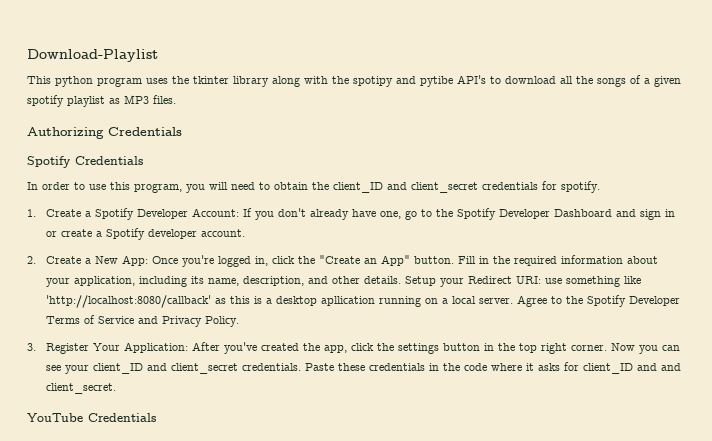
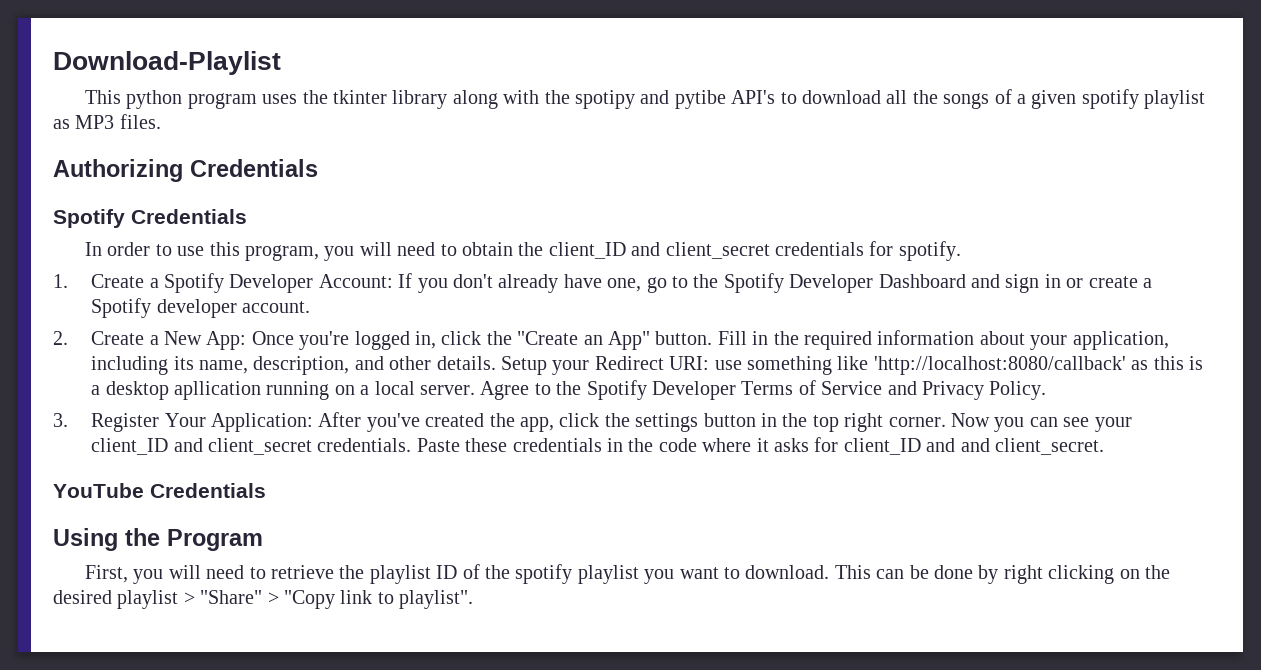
+ Using the Program
+ First, you will need to retrieve the playlist ID of the spotify playlist you want to download. This can be done by right clicking on the desired playlist > "Share" > "Copy link to playlist".

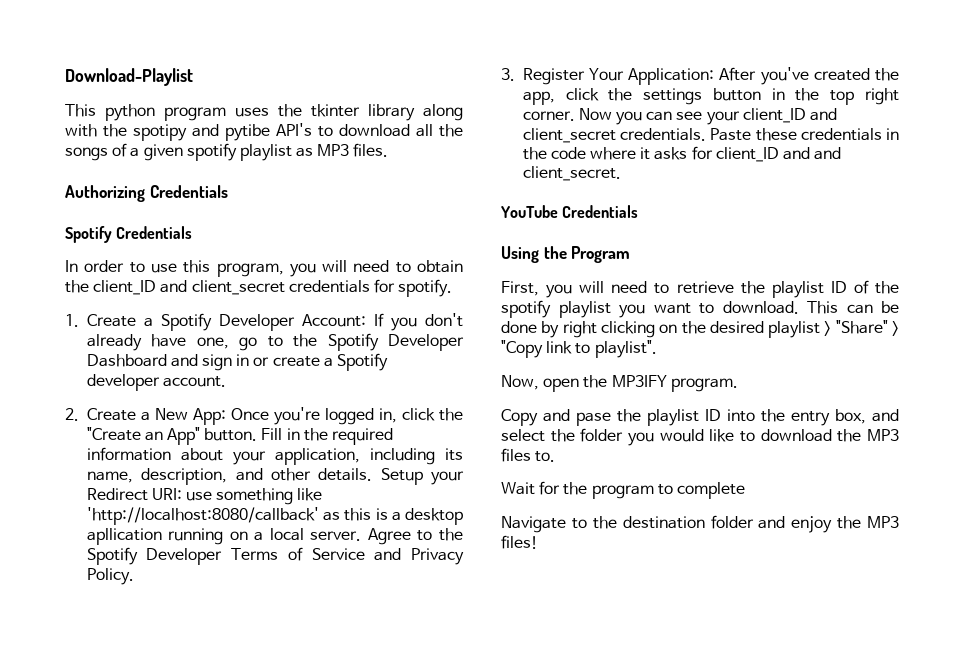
+ Now, open the MP3IFY program.
+ Copy and pase the playlist ID into the entry box, and select the folder you would like to download the MP3 files to.
+ Wait for the program to complete
+ Navigate to the destination folder and enjoy the MP3 files!

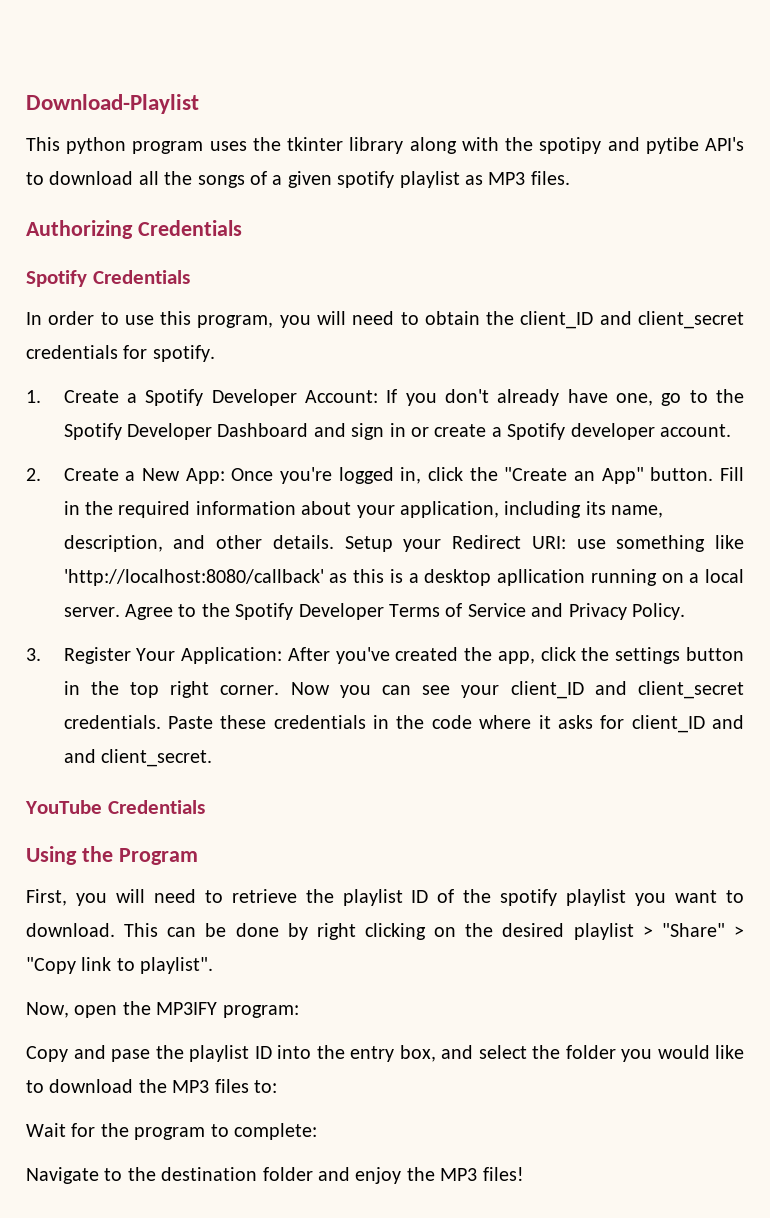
- Now, open the MP3IFY program.
+ Now, open the MP3IFY program:
- Copy and pase the playlist ID into the entry box, and select the folder you would like to download the MP3 files to.
+ Copy and pase the playlist ID into the entry box, and select the folder you would like to download the MP3 files to:
- Wait for the program to complete
+ Wait for the program to complete:

